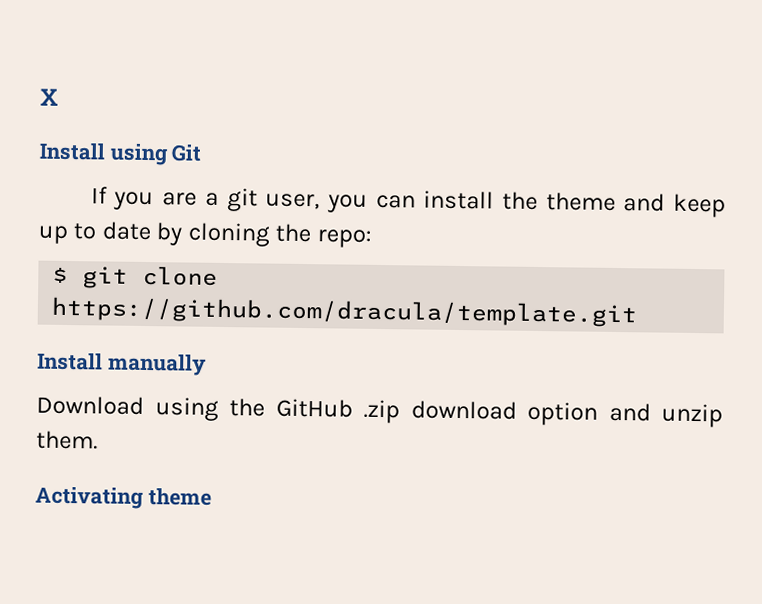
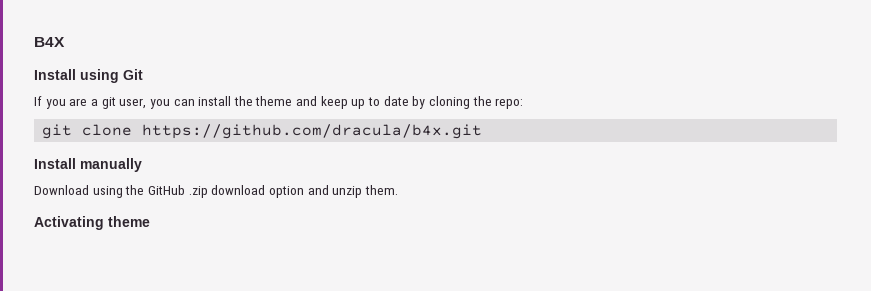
- X
+ B4X
- $ git clone https://github.com/dracula/template.git
+ git clone https://github.com/dracula/b4x.git

